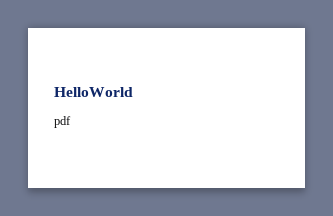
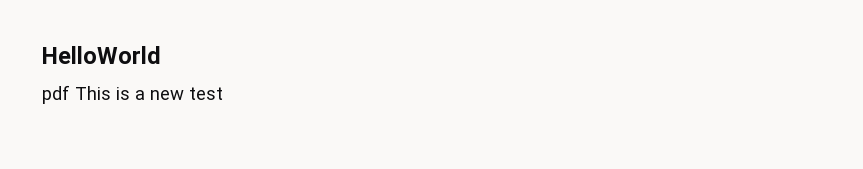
- pdf
+ pdf This is a new test

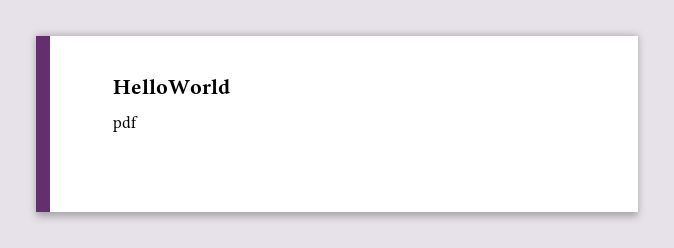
- pdf This is a new test
+ pdf

